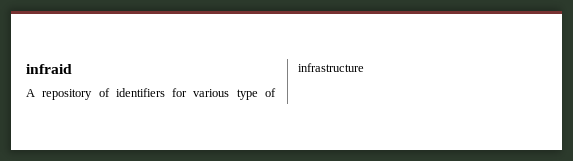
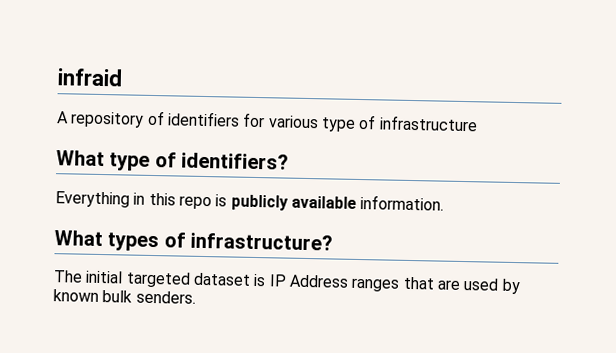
+ What type of identifiers?
+ Everything in this repo is publicly available information.
+ What types of infrastructure?
+ The initial targeted dataset is IP Address ranges that are used by known bulk senders.

